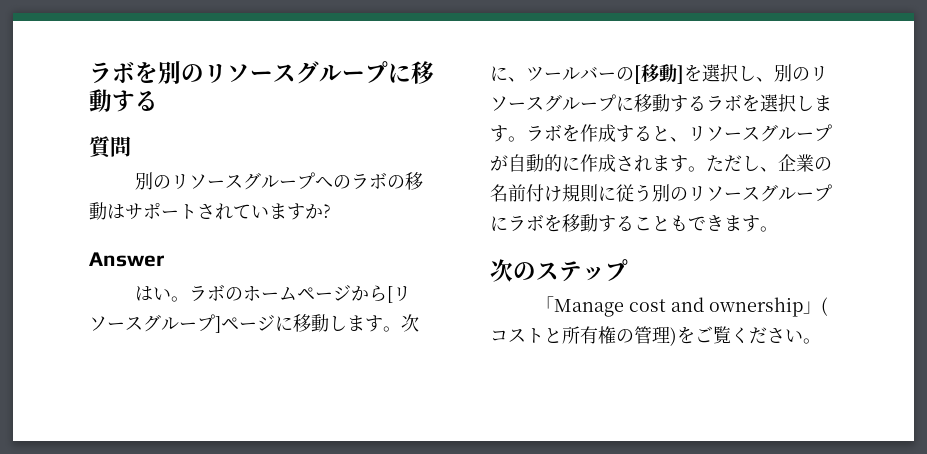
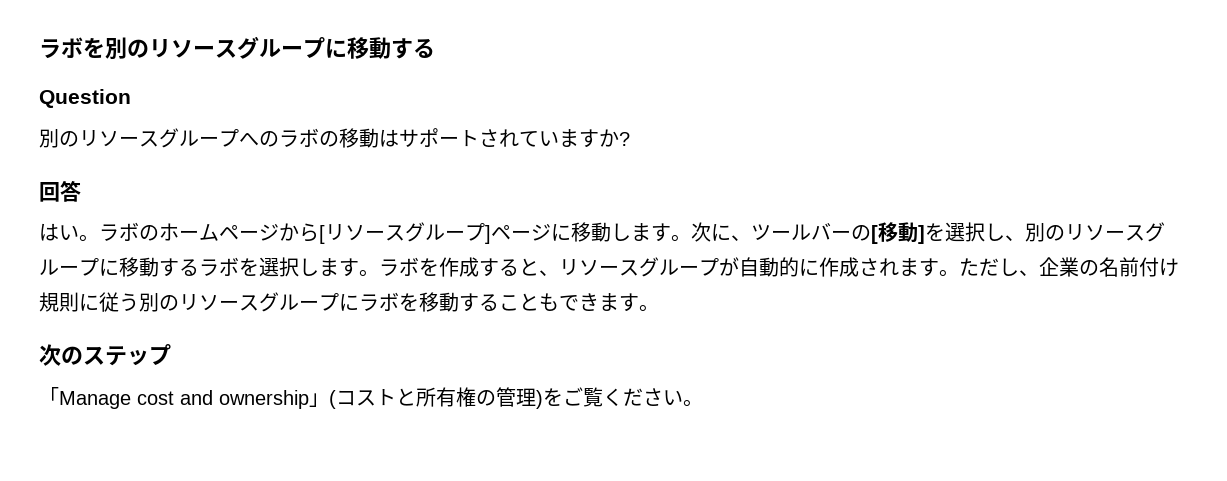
- 質問
+ Question
- Answer
+ 回答

